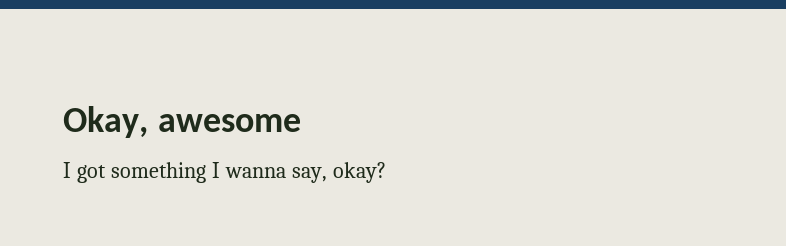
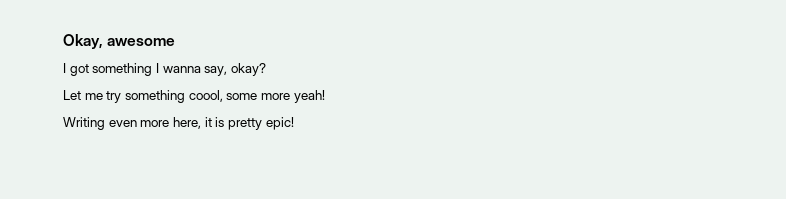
+ Let me try something coool, some more yeah!
+ Writing even more here, it is pretty epic!

